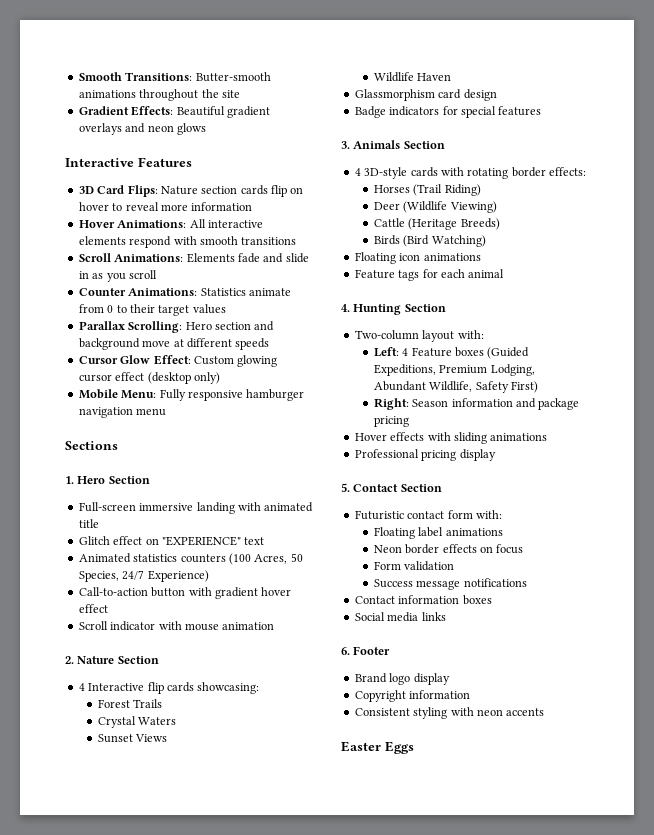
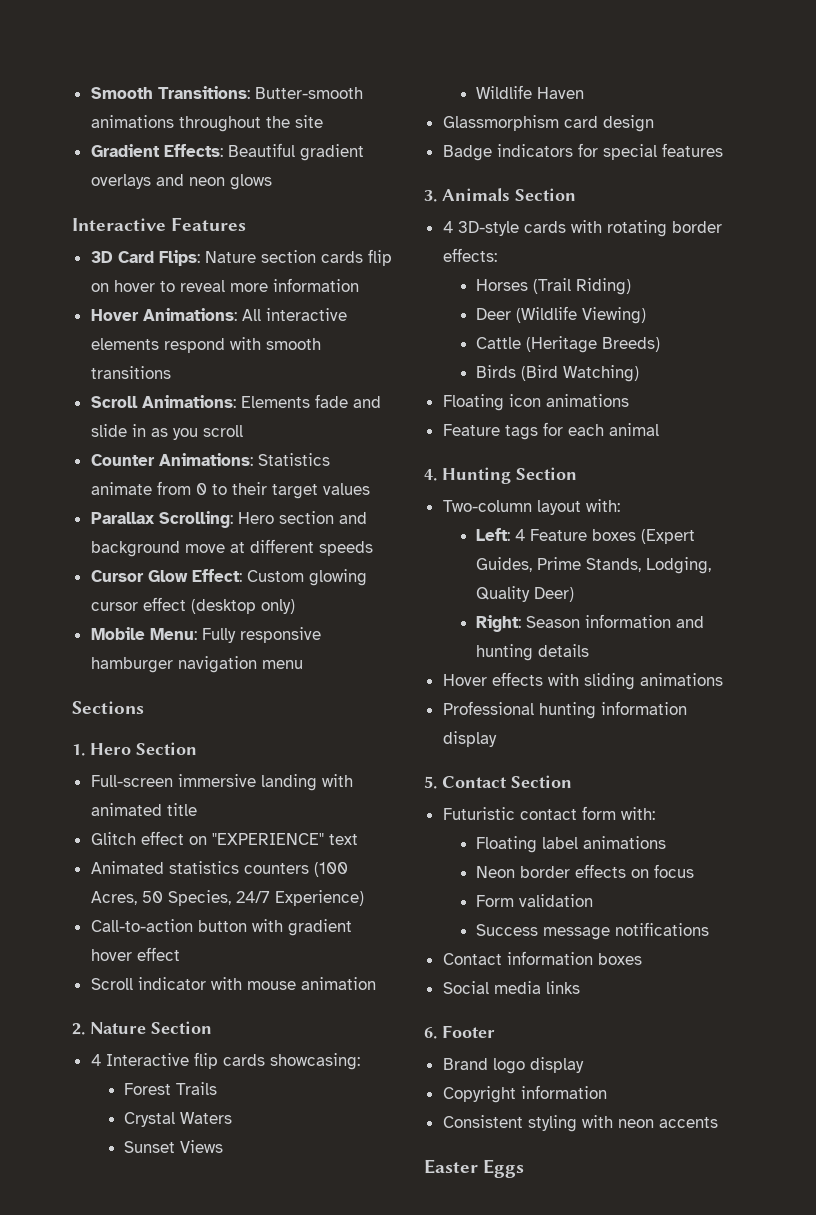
- Left: 4 Feature boxes (Guided Expeditions, Premium Lodging, Abundant Wildlife, Safety First)
+ Left: 4 Feature boxes (Expert Guides, Prime Stands, Lodging, Quality Deer)
- Right: Season information and package pricing
+ Right: Season information and hunting details
- Professional pricing display
+ Professional hunting information display

